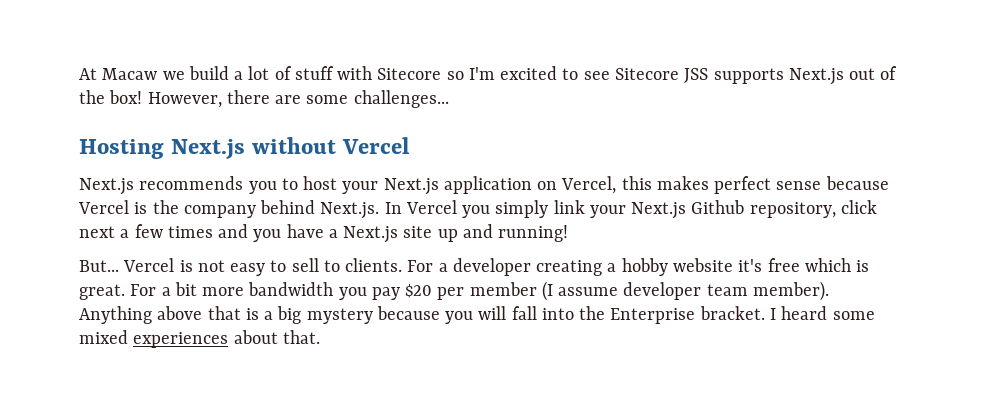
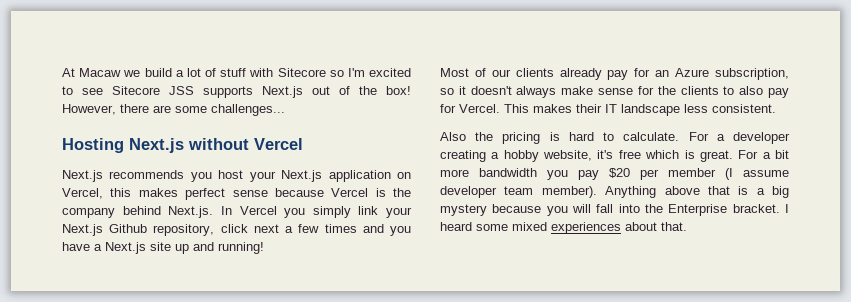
- Next.js recommends you to host your Next.js application on Vercel, this makes perfect sense because Vercel is the company behind Next.js. In Vercel you simply link your Next.js Github repository, click next a few times and you have a Next.js site up and running!
+ Next.js recommends you host your Next.js application on Vercel, this makes perfect sense because Vercel is the company behind Next.js. In Vercel you simply link your Next.js Github repository, click next a few times and you have a Next.js site up and running!
- But... Vercel is not easy to sell to clients.
+ Most of our clients already pay for an Azure subscription, so it doesn't always make sense for the clients to also pay for Vercel. This makes their IT landscape less consistent.
+ Also the pricing is hard to calculate.
- For a developer creating a hobby website it's free which is great.
+ For a developer creating a hobby website, it's free which is great.

